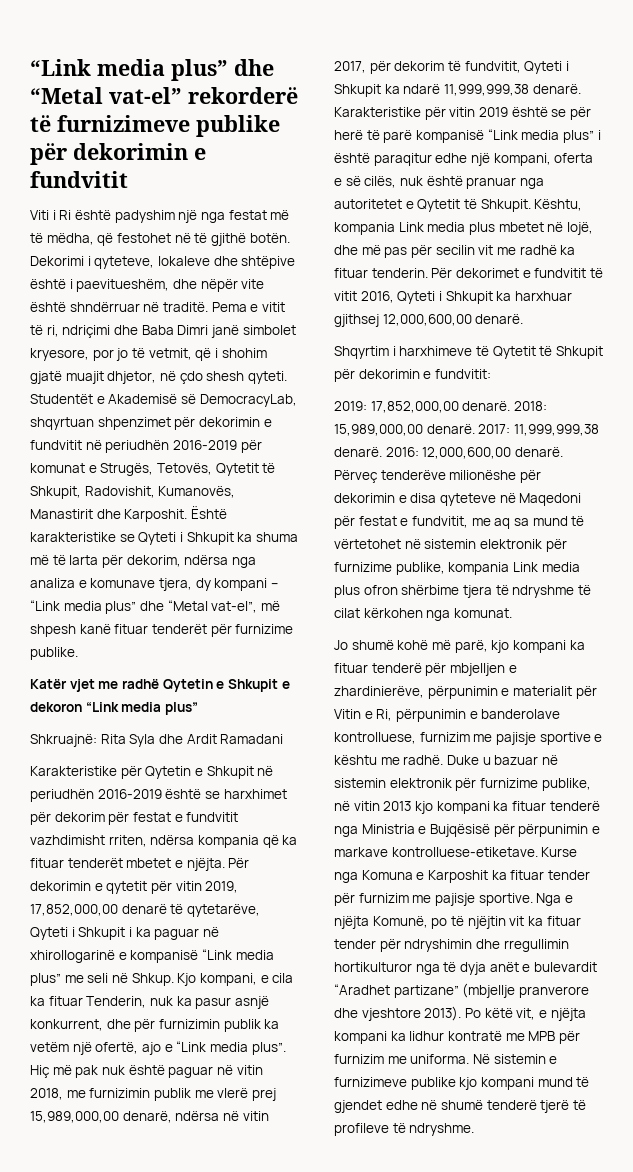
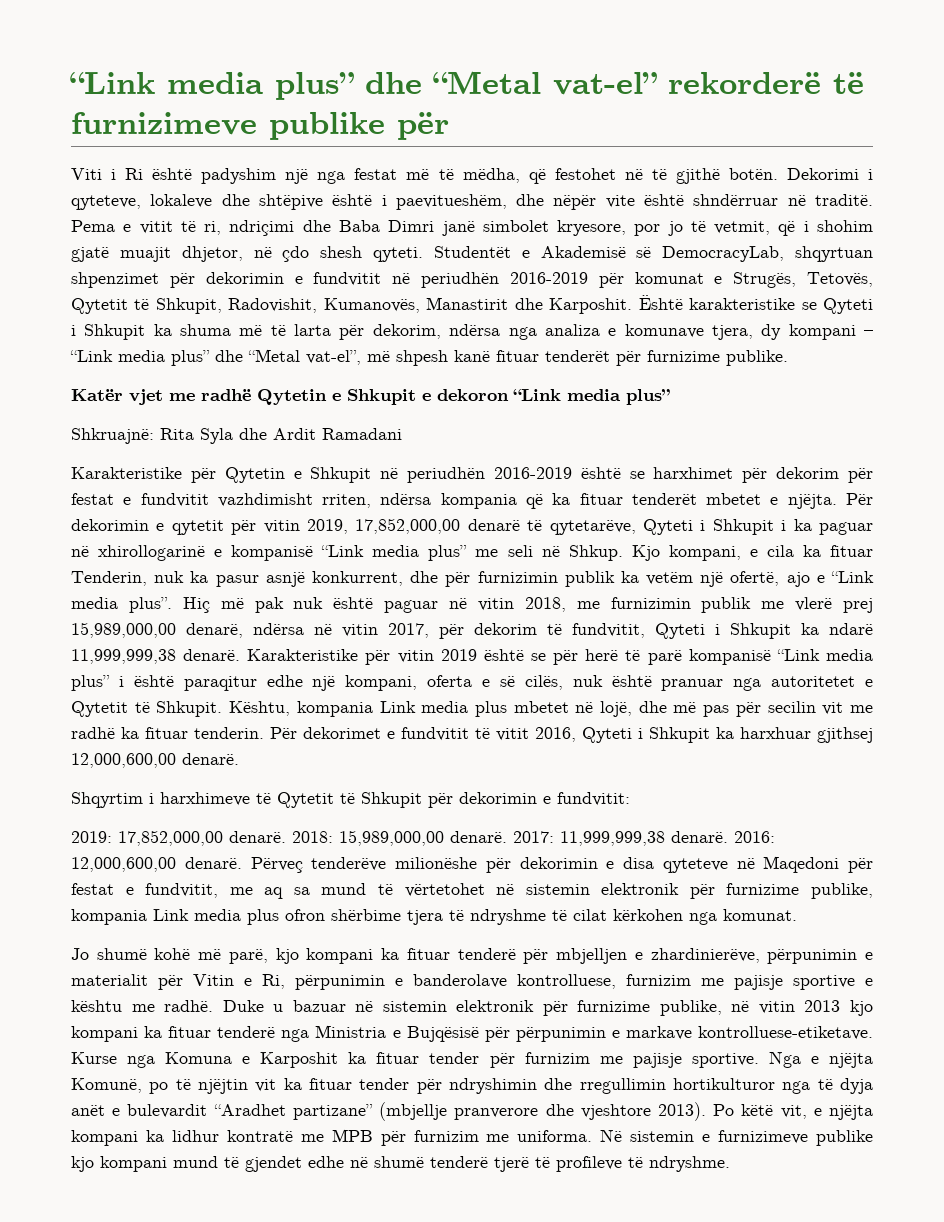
- “Link media plus” dhe “Metal vat-el” rekorderë të furnizimeve publike për dekorimin e fundvitit
+ “Link media plus” dhe “Metal vat-el” rekorderë të furnizimeve publike për

